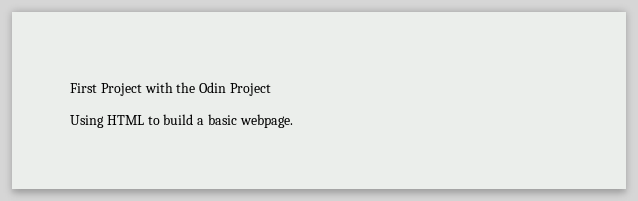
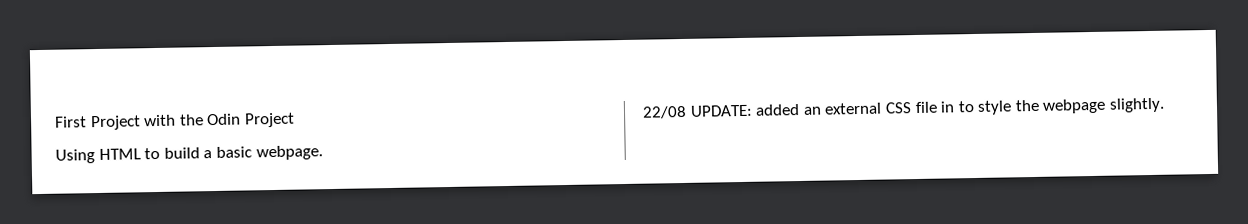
+ 22/08 UPDATE: added an external CSS file in to style the webpage slightly.

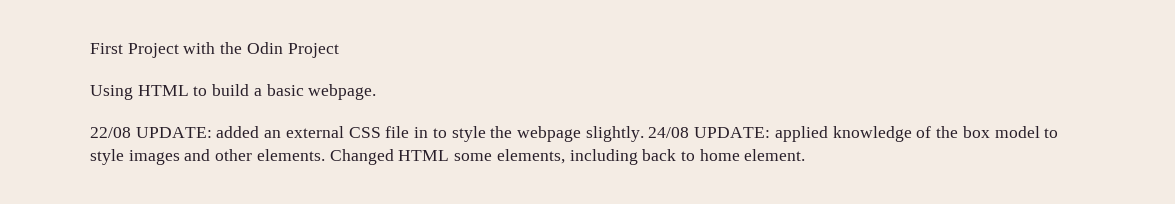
+ 24/08 UPDATE: applied knowledge of the box model to style images and other elements. Changed HTML some elements, including back to home element.

